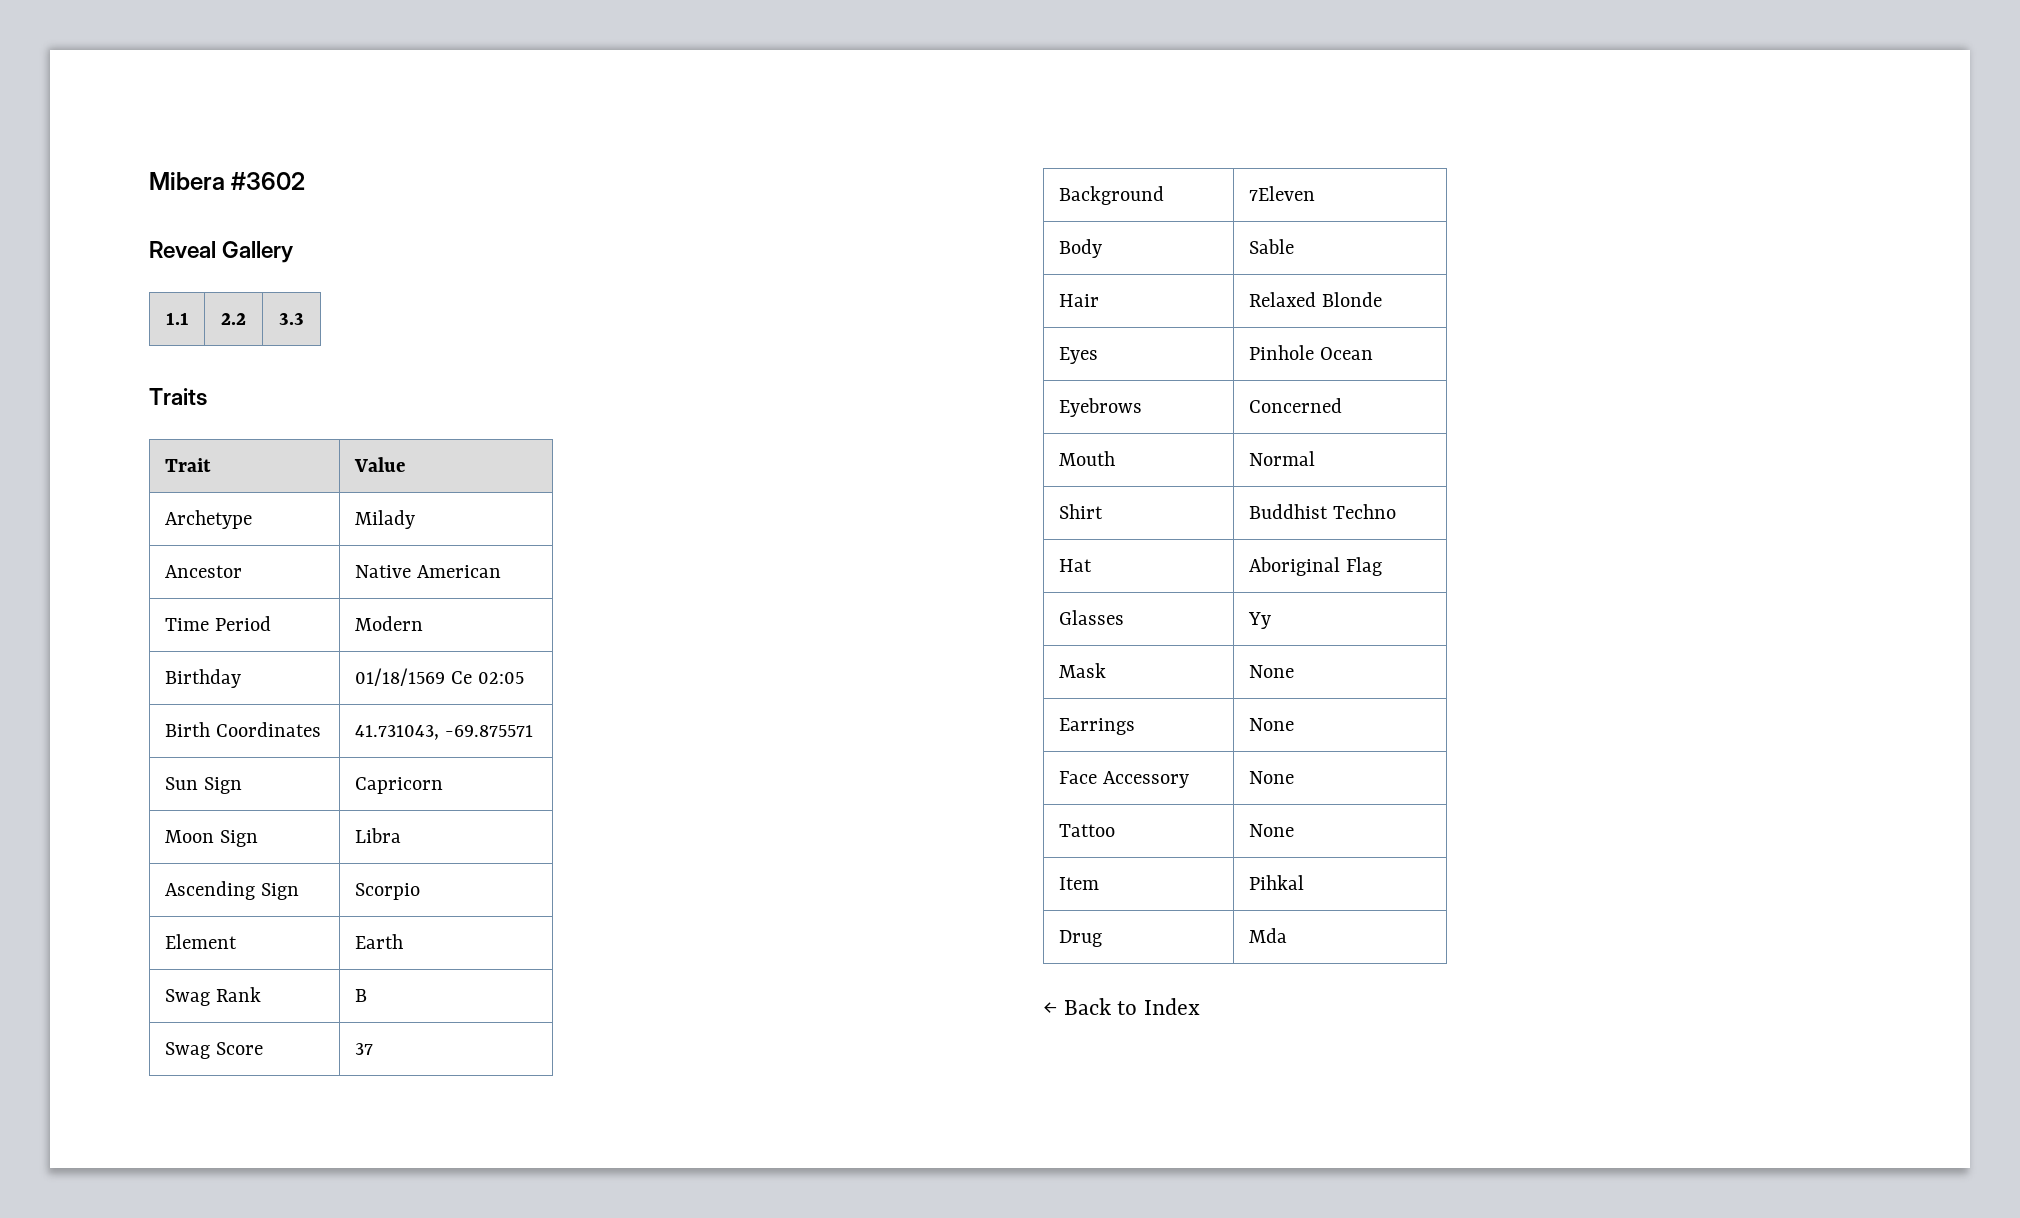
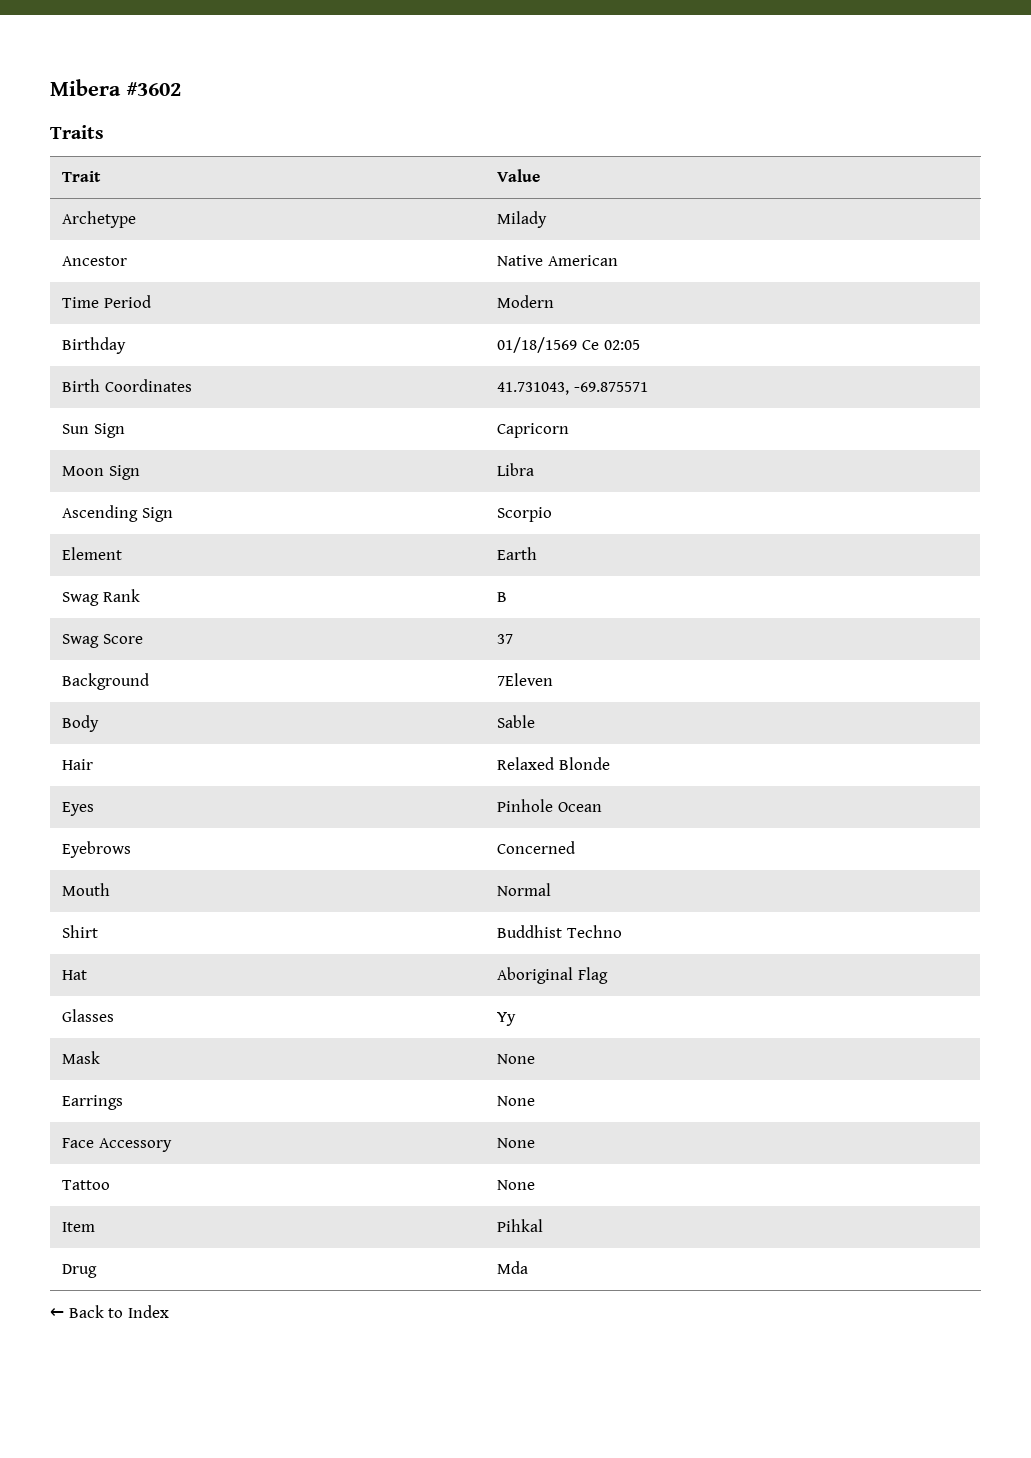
- Reveal Gallery
- 1.1 | 2.2 | 3.3

